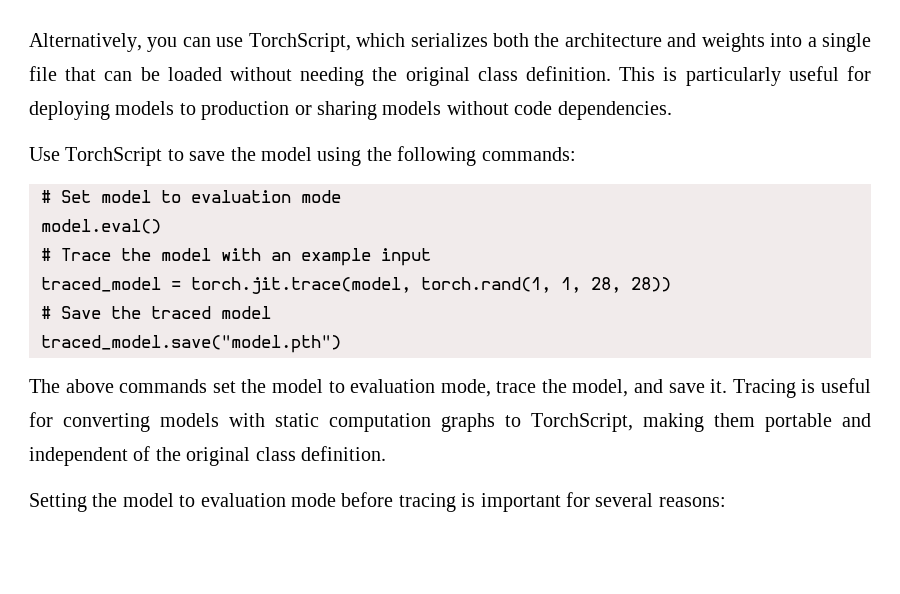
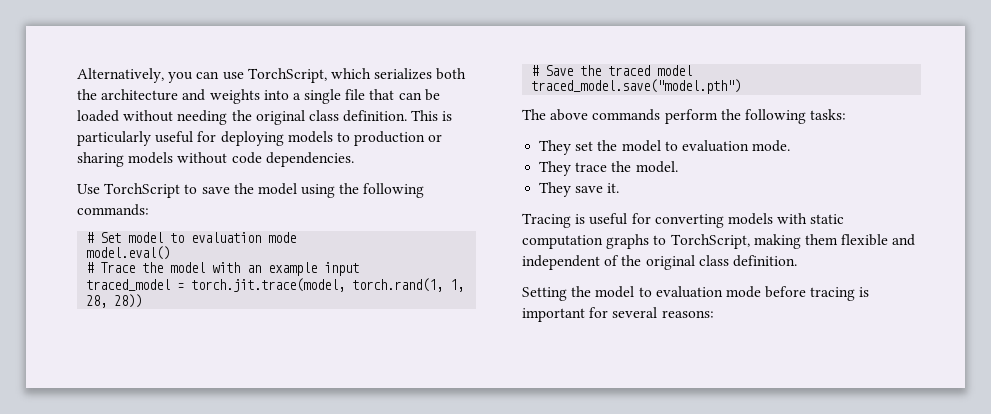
- The above commands set the model to evaluation mode, trace the model, and save it. Tracing is useful for converting models with static computation graphs to TorchScript, making them portable and independent of the original class definition.
+ The above commands perform the following tasks:
+ They set the model to evaluation mode.
+ They trace the model.
+ They save it.
+ Tracing is useful for converting models with static computation graphs to TorchScript, making them flexible and independent of the original class definition.

